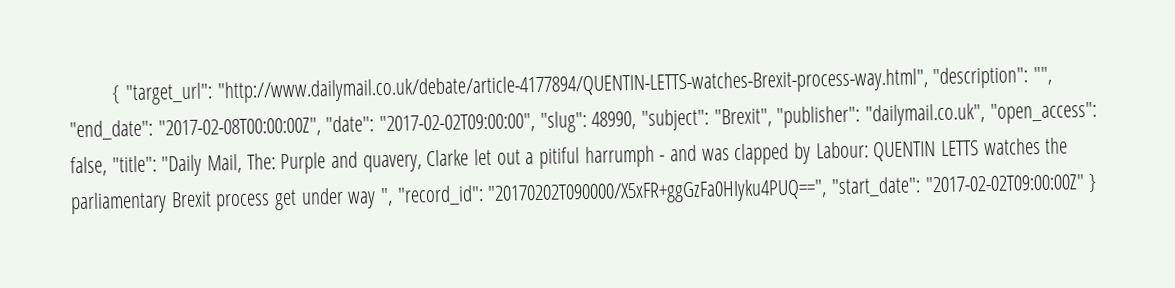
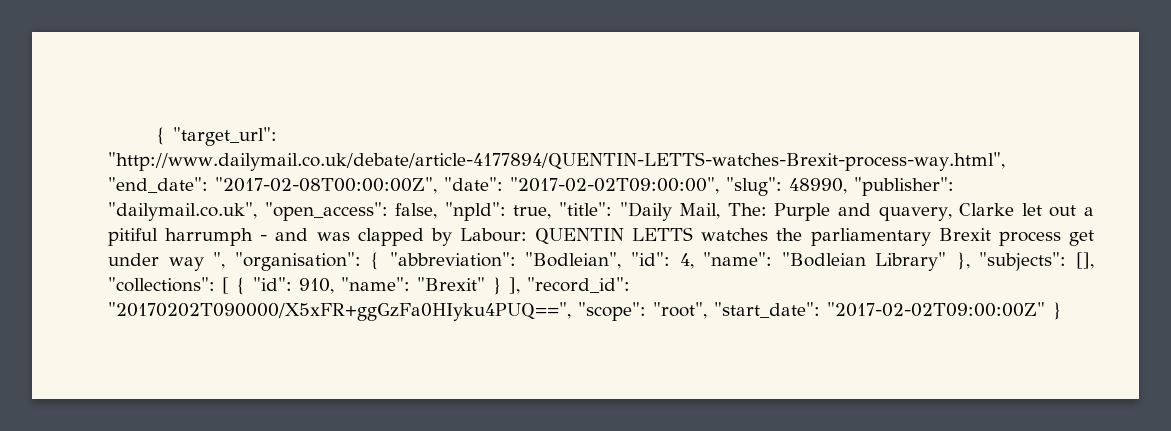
- { "target_url": "http://www.dailymail.co.uk/debate/article-4177894/QUENTIN-LETTS-watches-Brexit-process-way.html", "description": "", "end_date": "2017-02-08T00:00:00Z", "date": "2017-02-02T09:00:00", "slug": 48990, "subject": "Brexit", "publisher": "dailymail.co.uk", "open_access": false, "title": "Daily Mail, The: Purple and quavery, Clarke let out a pitiful harrumph - and was clapped by Labour: QUENTIN LETTS watches the parliamentary Brexit process get under way ", "record_id": "20170202T090000/X5xFR+ggGzFa0HIyku4PUQ==", "start_date": "2017-02-02T09:00:00Z" }
+ { "target_url": "http://www.dailymail.co.uk/debate/article-4177894/QUENTIN-LETTS-watches-Brexit-process-way.html", "end_date": "2017-02-08T00:00:00Z", "date": "2017-02-02T09:00:00", "slug": 48990, "publisher": "dailymail.co.uk", "open_access": false, "npld": true, "title": "Daily Mail, The: Purple and quavery, Clarke let out a pitiful harrumph - and was clapped by Labour: QUENTIN LETTS watches the parliamentary Brexit process get under way ", "organisation": { "abbreviation": "Bodleian", "id": 4, "name": "Bodleian Library" }, "subjects": [], "collections": [ { "id": 910, "name": "Brexit" } ], "record_id": "20170202T090000/X5xFR+ggGzFa0HIyku4PUQ==", "scope": "root", "start_date": "2017-02-02T09:00:00Z" }

